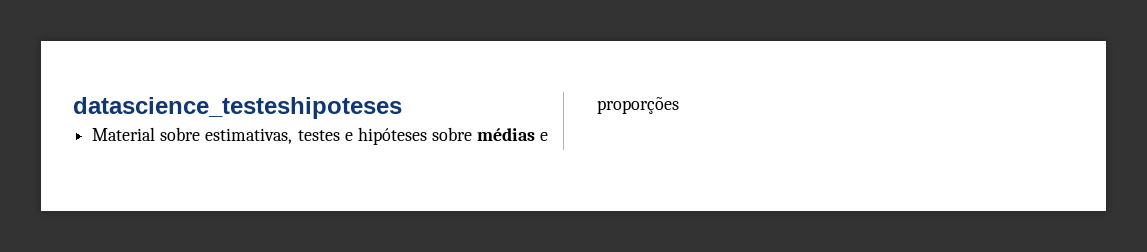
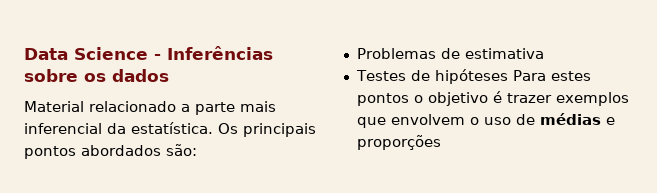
- datascience_testeshipoteses
- Material sobre estimativas, testes e hipóteses sobre médias e proporções
+ Data Science - Inferências sobre os dados
+ Material relacionado a parte mais inferencial da estatística. Os principais pontos abordados são:
+ Problemas de estimativa
+ Testes de hipóteses Para estes pontos o objetivo é trazer exemplos que envolvem o uso de médias e proporções

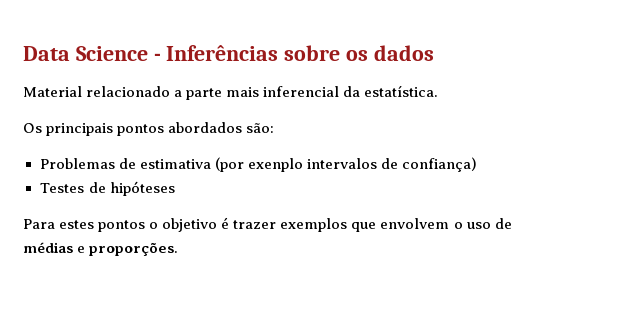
- Material relacionado a parte mais inferencial da estatística. Os principais pontos abordados são:
+ Material relacionado a parte mais inferencial da estatística.
+ Os principais pontos abordados são:
- Problemas de estimativa
+ Problemas de estimativa (por exenplo intervalos de confiança)
- Testes de hipóteses Para estes pontos o objetivo é trazer exemplos que envolvem o uso de médias e proporções
+ Testes de hipóteses
+ Para estes pontos o objetivo é trazer exemplos que envolvem o uso de médias e proporções.

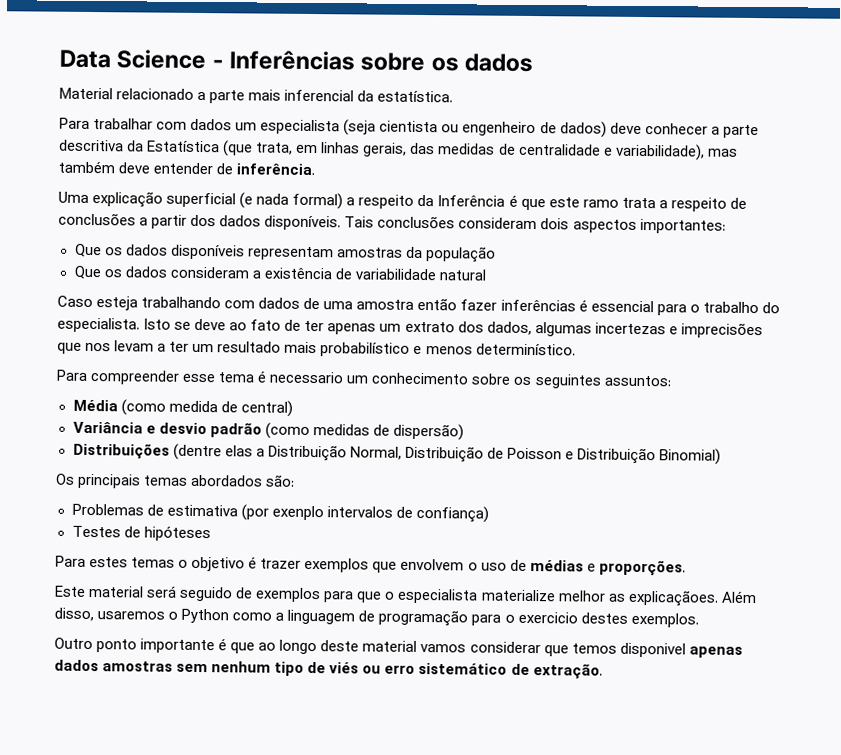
+ Para trabalhar com dados um especialista (seja cientista ou engenheiro de dados) deve conhecer a parte descritiva da Estatística (que trata, em linhas gerais, das medidas de centralidade e variabilidade), mas também deve entender de inferência.
+ Uma explicação superficial (e nada formal) a respeito da Inferência é que este ramo trata a respeito de conclusões a partir dos dados disponíveis. Tais conclusões consideram dois aspectos importantes:
+ Que os dados disponíveis representam amostras da população
+ Que os dados consideram a existência de variabilidade natural
+ Caso esteja trabalhando com dados de uma amostra então fazer inferências é essencial para o trabalho do especialista. Isto se deve ao fato de ter apenas um extrato dos dados, algumas incertezas e imprecisões que nos levam a ter um resultado mais probabilístico e menos determinístico.
+ Para compreender esse tema é necessario um conhecimento sobre os seguintes assuntos:
+ Média (como medida de central)
+ Variância e desvio padrão (como medidas de dispersão)
+ Distribuições (dentre elas a Distribuição Normal, Distribuição de Poisson e Distribuição Binomial)
- Os principais pontos abordados são:
+ Os principais temas abordados são:
- Para estes pontos o objetivo é trazer exemplos que envolvem o uso de médias e proporções.
+ Para estes temas o objetivo é trazer exemplos que envolvem o uso de médias e proporções.
+ Este material será seguido de exemplos para que o especialista materialize melhor as explicaçãoes. Além disso, usaremos o Python como a linguagem de programação para o exercicio destes exemplos.
+ Outro ponto importante é que ao longo deste material vamos considerar que temos disponivel apenas dados amostras sem nenhum tipo de viés ou erro sistemático de extração.

